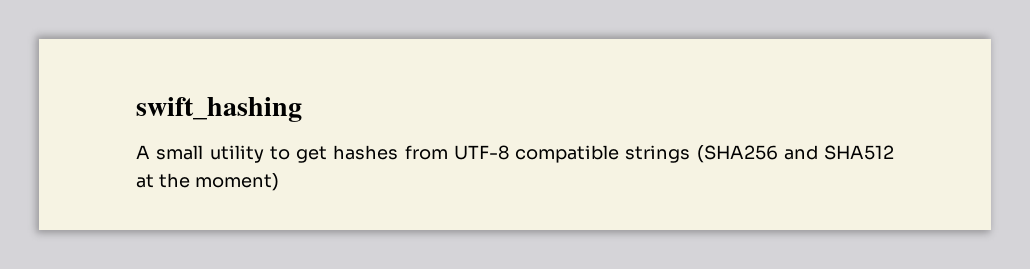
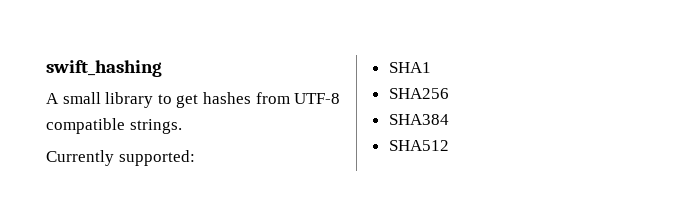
- A small utility to get hashes from UTF-8 compatible strings (SHA256 and SHA512 at the moment)
+ A small library to get hashes from UTF-8 compatible strings.
+ Currently supported:
+ SHA1
+ SHA256
+ SHA384
+ SHA512

